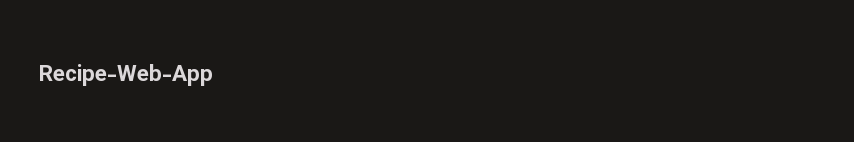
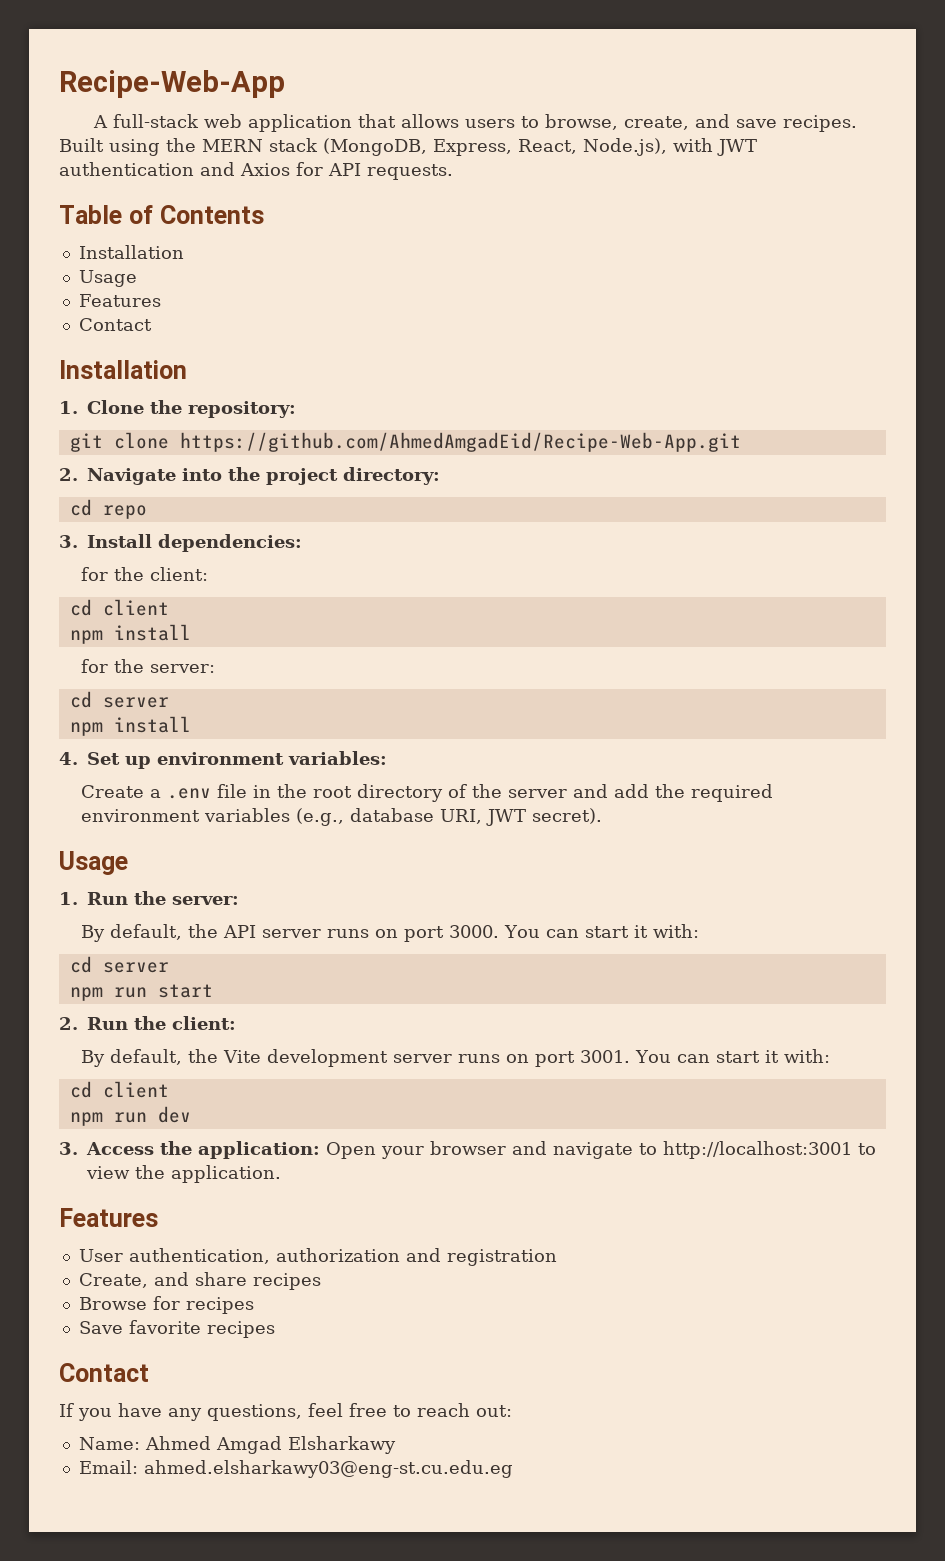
+ A full-stack web application that allows users to browse, create, and save recipes. Built using the MERN stack (MongoDB, Express, React, Node.js), with JWT authentication and Axios for API requests.
+ Table of Contents
+ Installation
+ Usage
+ Features
+ Contact
+ Installation
+ 1. Clone the repository:
+ git clone https://github.com/AhmedAmgadEid/Recipe-Web-App.git
+ 2. Navigate into the project directory:
+ cd repo
+ 3. Install dependencies:
+ for the client:
+ cd client
+ npm install
+ for the server:
+ cd server
+ npm install
+ 4. Set up environment variables:
+ Create a .env file in the root directory of the server and add the required environment variables (e.g., database URI, JWT secret).
+ Usage
+ 1. Run the server:
+ By default, the API server runs on port 3000. You can start it with:
+ cd server
+ npm run start
+ 2. Run the client:
+ By default, the Vite development server runs on port 3001. You can start it with:
+ cd client
+ npm run dev
+ 3. Access the application: Open your browser and navigate to http://localhost:3001 to view the application.
+ Features
+ User authentication, authorization and registration
+ Create, and share recipes
+ Browse for recipes
+ Save favorite recipes
+ Contact
+ If you have any questions, feel free to reach out:
+ Name: Ahmed Amgad Elsharkawy
+ Email: ahmed.elsharkawy03@eng-st.cu.edu.eg

